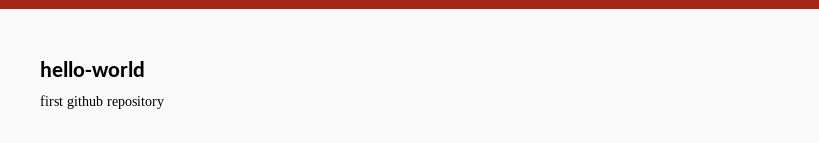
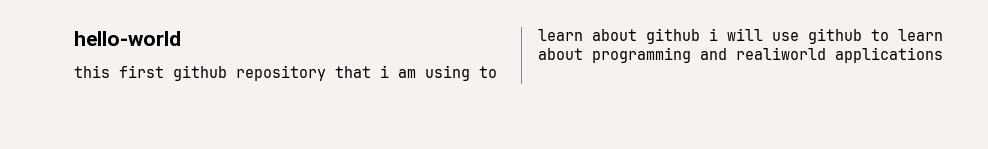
- first github repository
+ this first github repository that i am using to learn about github i will use github to learn about programming and realiworld applications

